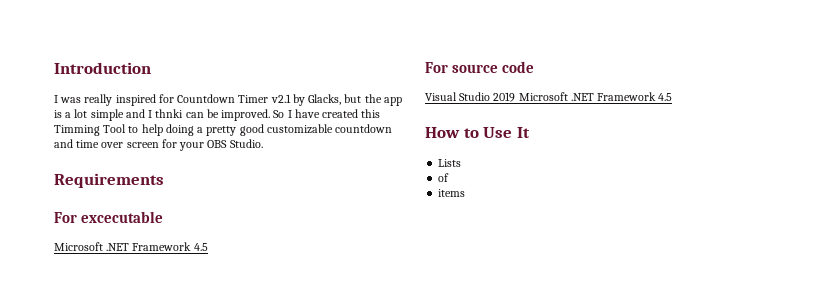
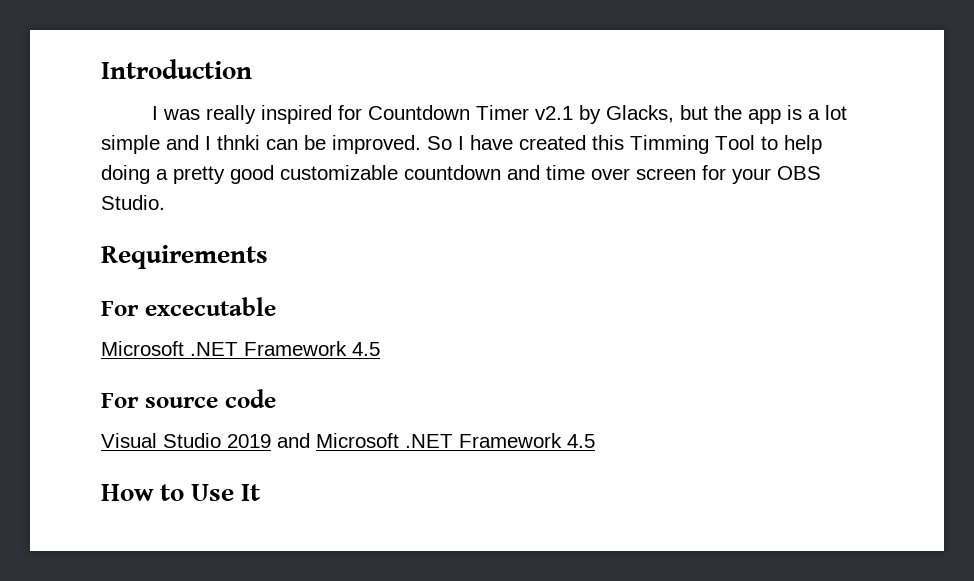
- Visual Studio 2019 Microsoft .NET Framework 4.5
+ Visual Studio 2019 and Microsoft .NET Framework 4.5
- Lists
- of
- items

